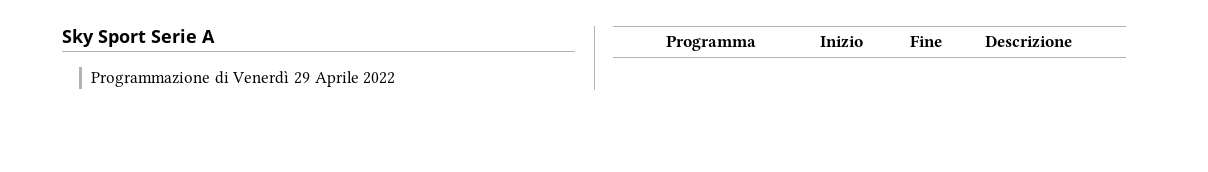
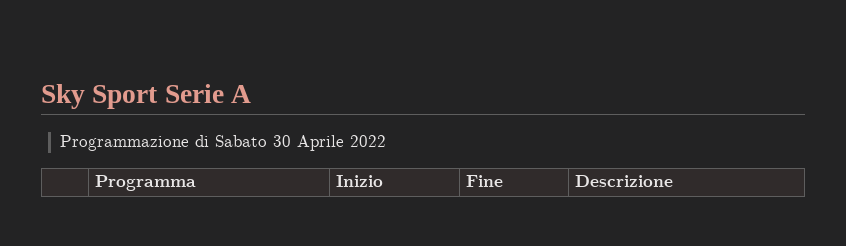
- Programmazione di Venerdì 29 Aprile 2022
+ Programmazione di Sabato 30 Aprile 2022

